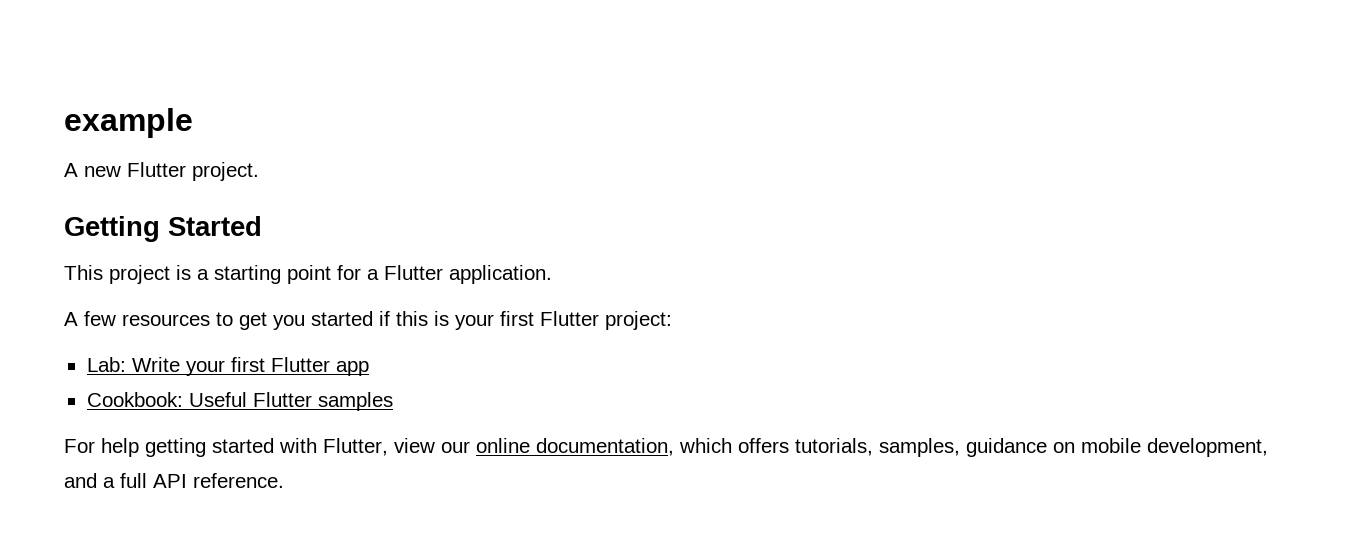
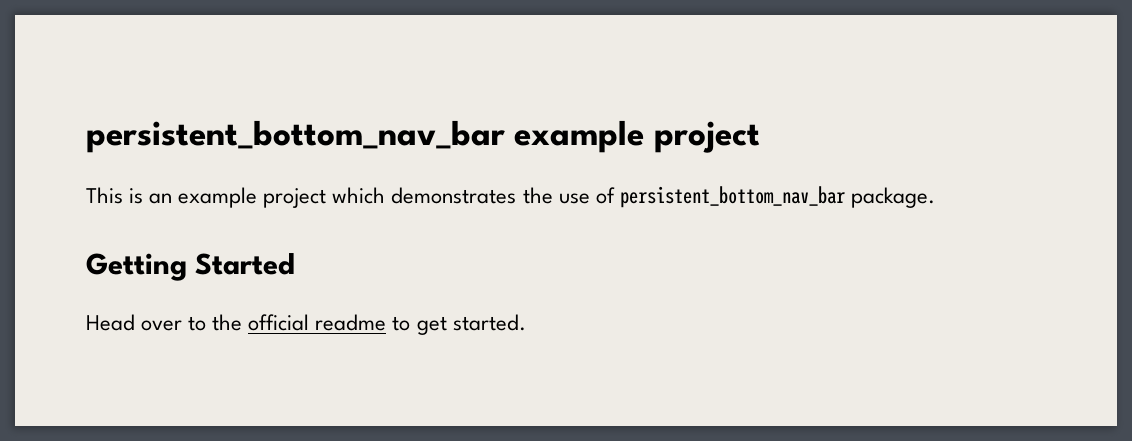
- example
- A new Flutter project.
+ persistent_bottom_nav_bar example project
+ This is an example project which demonstrates the use of persistent_bottom_nav_bar package.
  Getting Started
- This project is a starting point for a Flutter application.
- A few resources to get you started if this is your first Flutter project:
- Lab: Write your first Flutter app
- Cookbook: Useful Flutter samples
- For help getting started with Flutter, view our online documentation, which offers tutorials, samples, guidance on mobile development, and a full API reference.
+ Head over to the official readme to get started.

